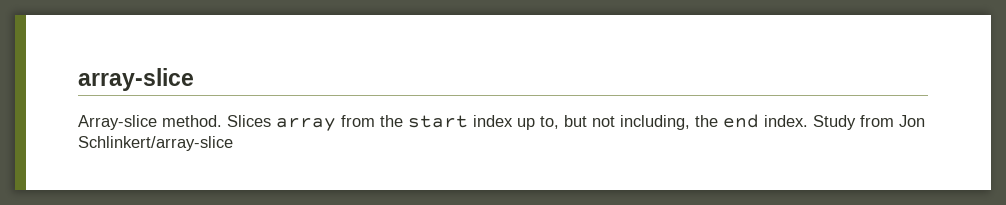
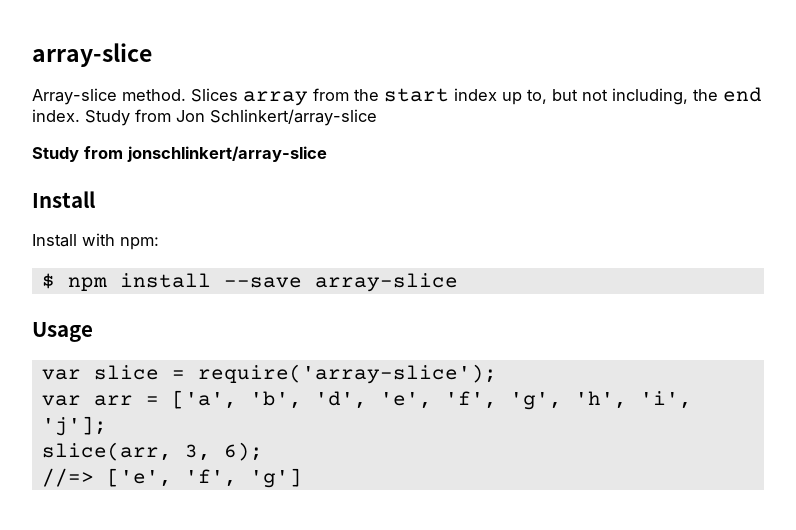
+ Study from jonschlinkert/array-slice
+ Install
+ Install with npm:
+ $ npm install --save array-slice
+ Usage
+ var slice = require('array-slice');
+ var arr = ['a', 'b', 'd', 'e', 'f', 'g', 'h', 'i', 'j'];
+ slice(arr, 3, 6);
+ //=> ['e', 'f', 'g']

